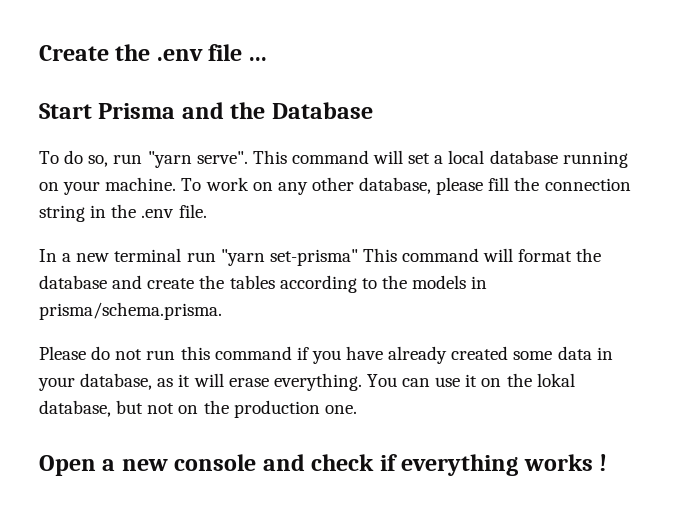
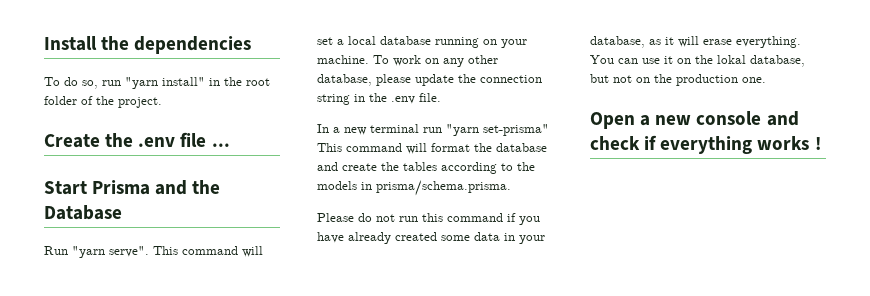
+ Install the dependencies
+ To do so, run "yarn install" in the root folder of the project.
- To do so, run "yarn serve".
+ Run "yarn serve".
- To work on any other database, please fill the connection string in the .env file.
+ To work on any other database, please update the connection string in the .env file.

